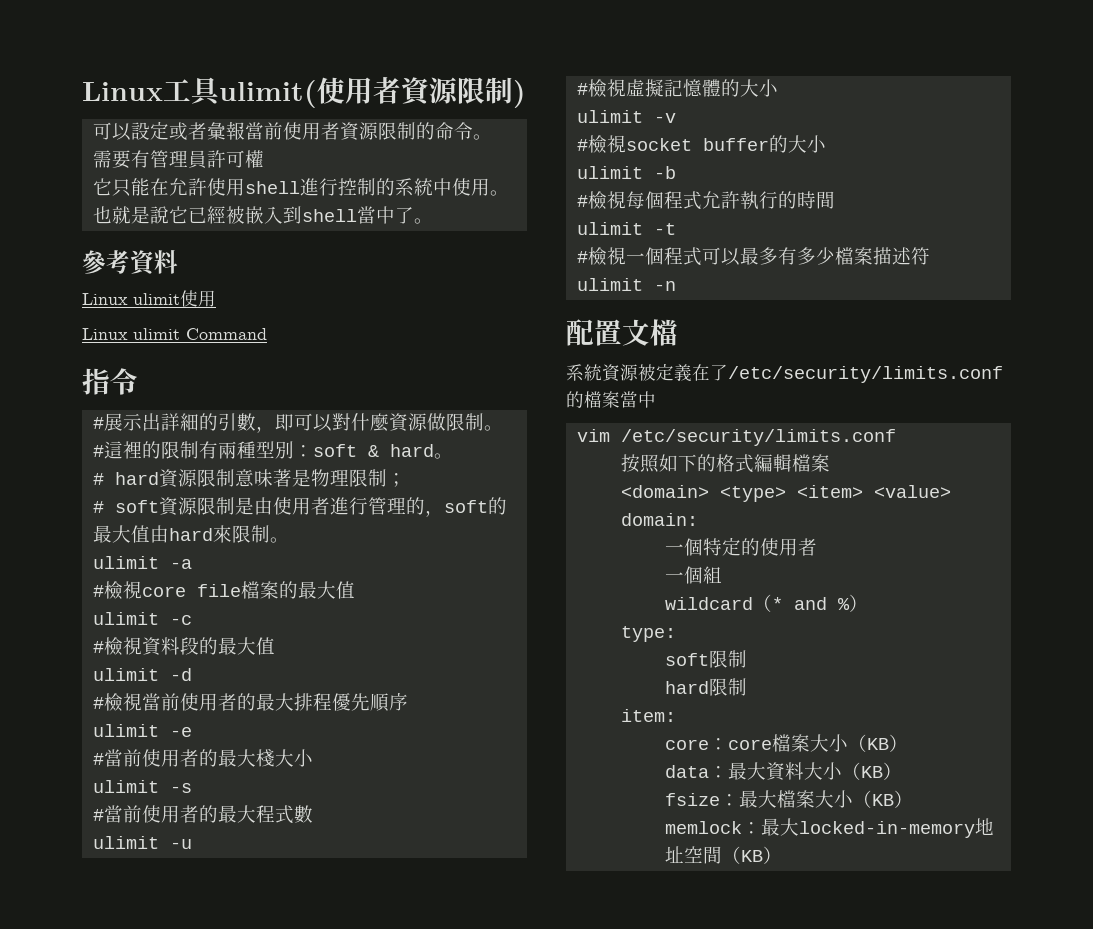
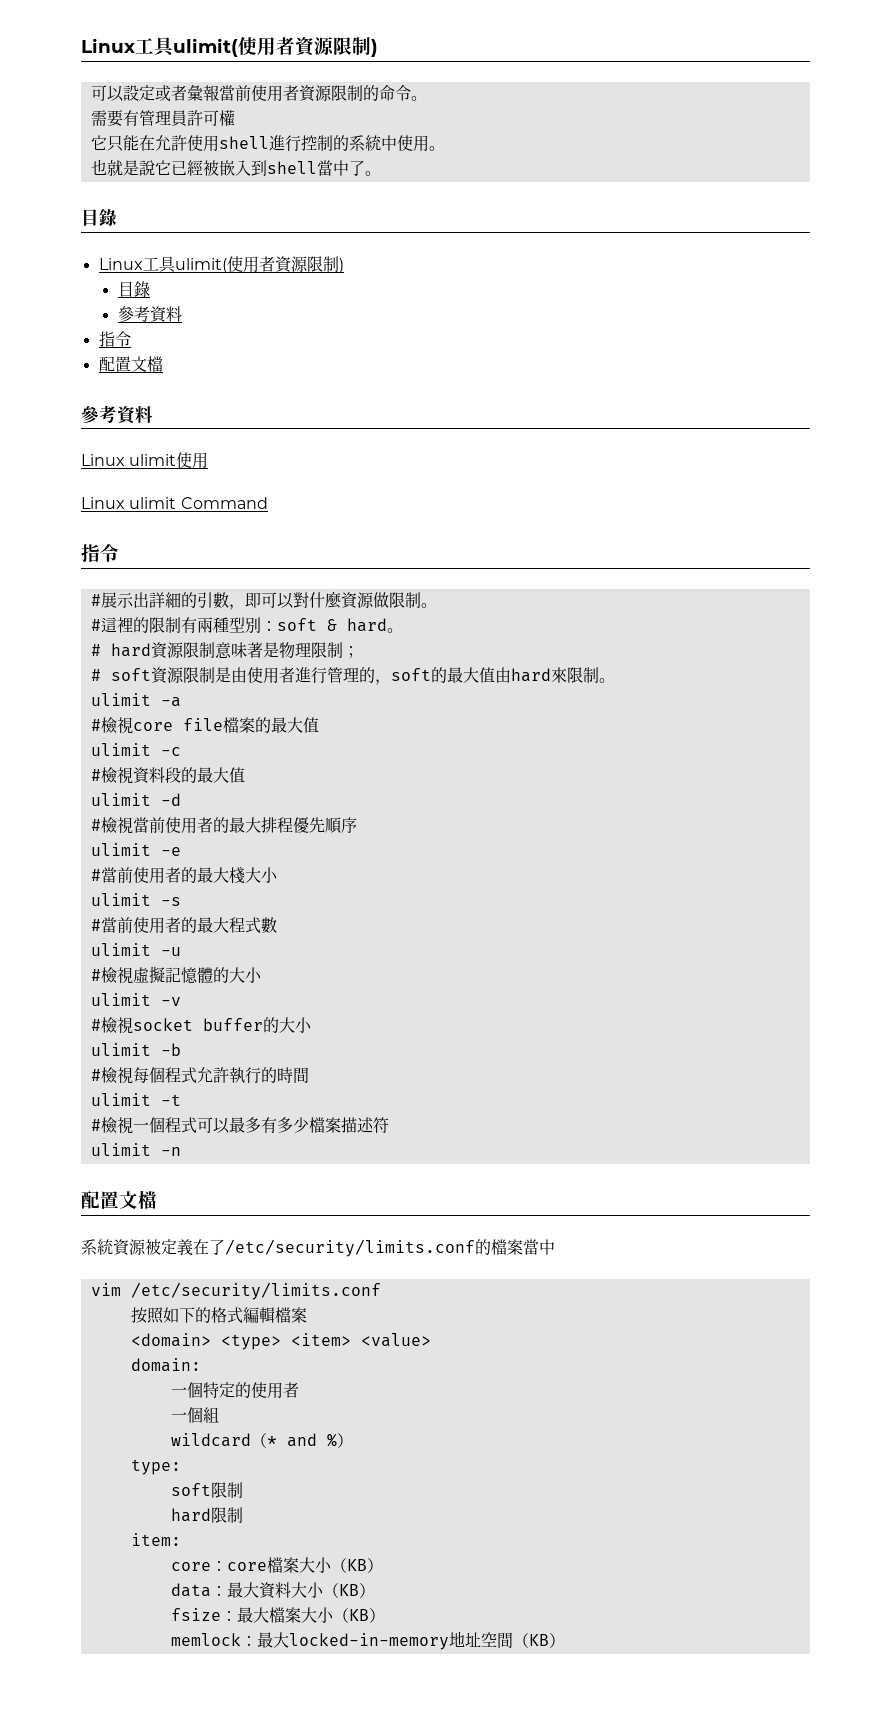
  也就是說它已經被嵌入到shell當中了。
+ 目錄
+ Linux工具ulimit(使用者資源限制)
+ 目錄
+ 參考資料
+ 指令
+ 配置文檔

